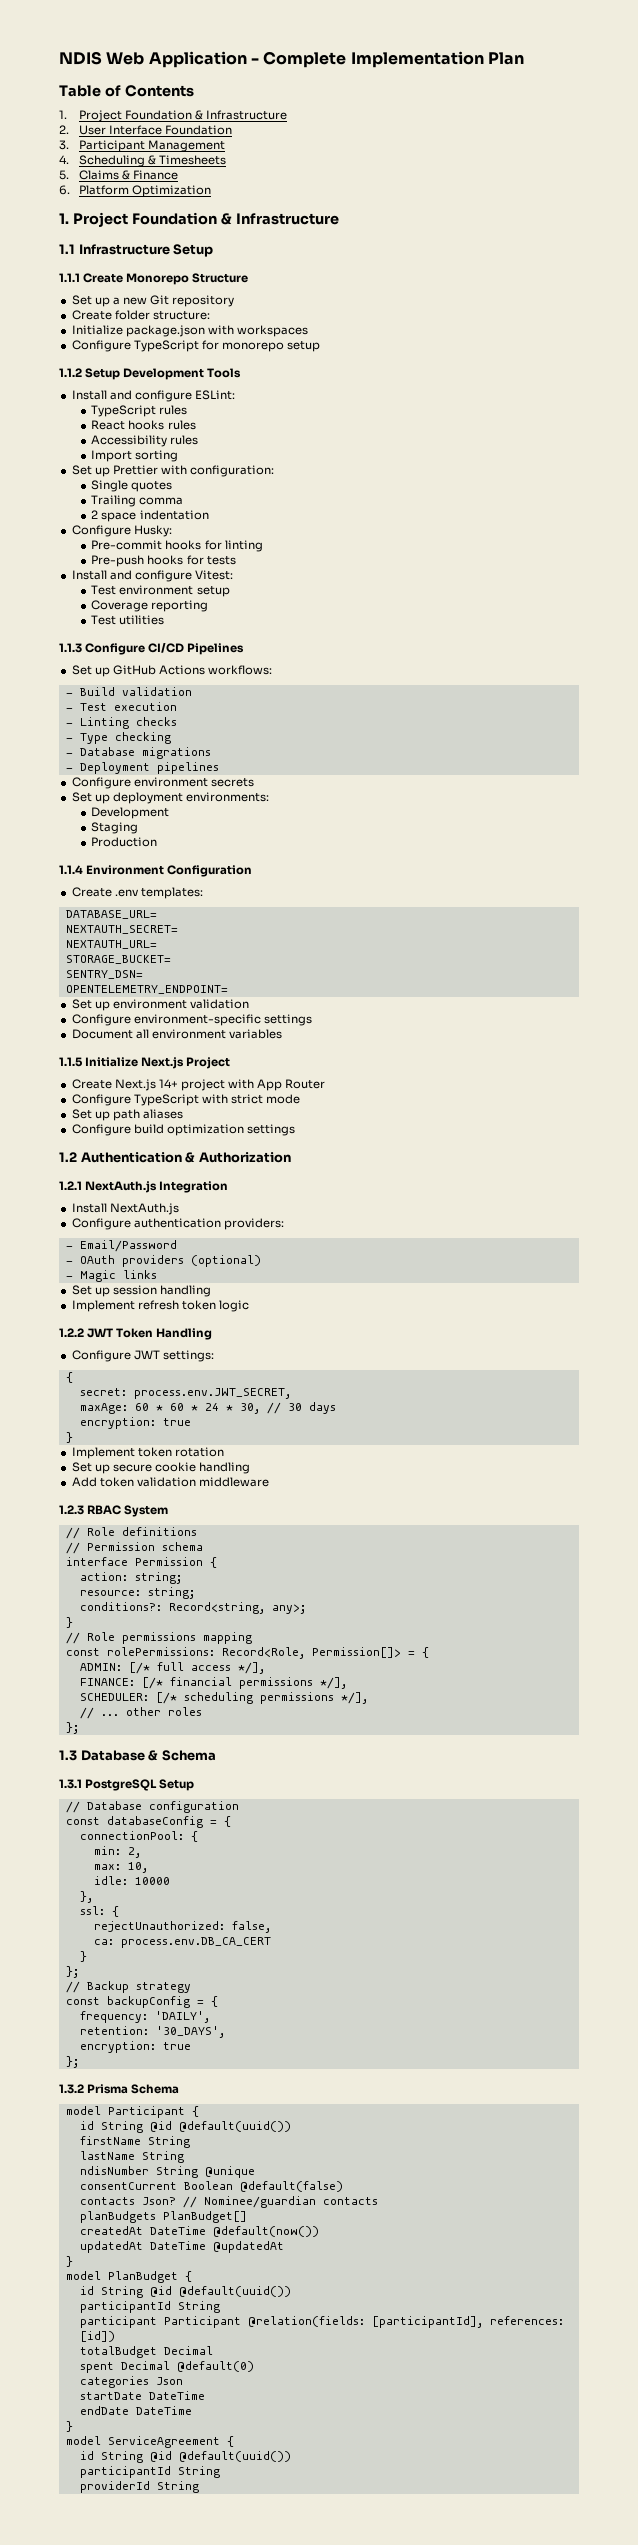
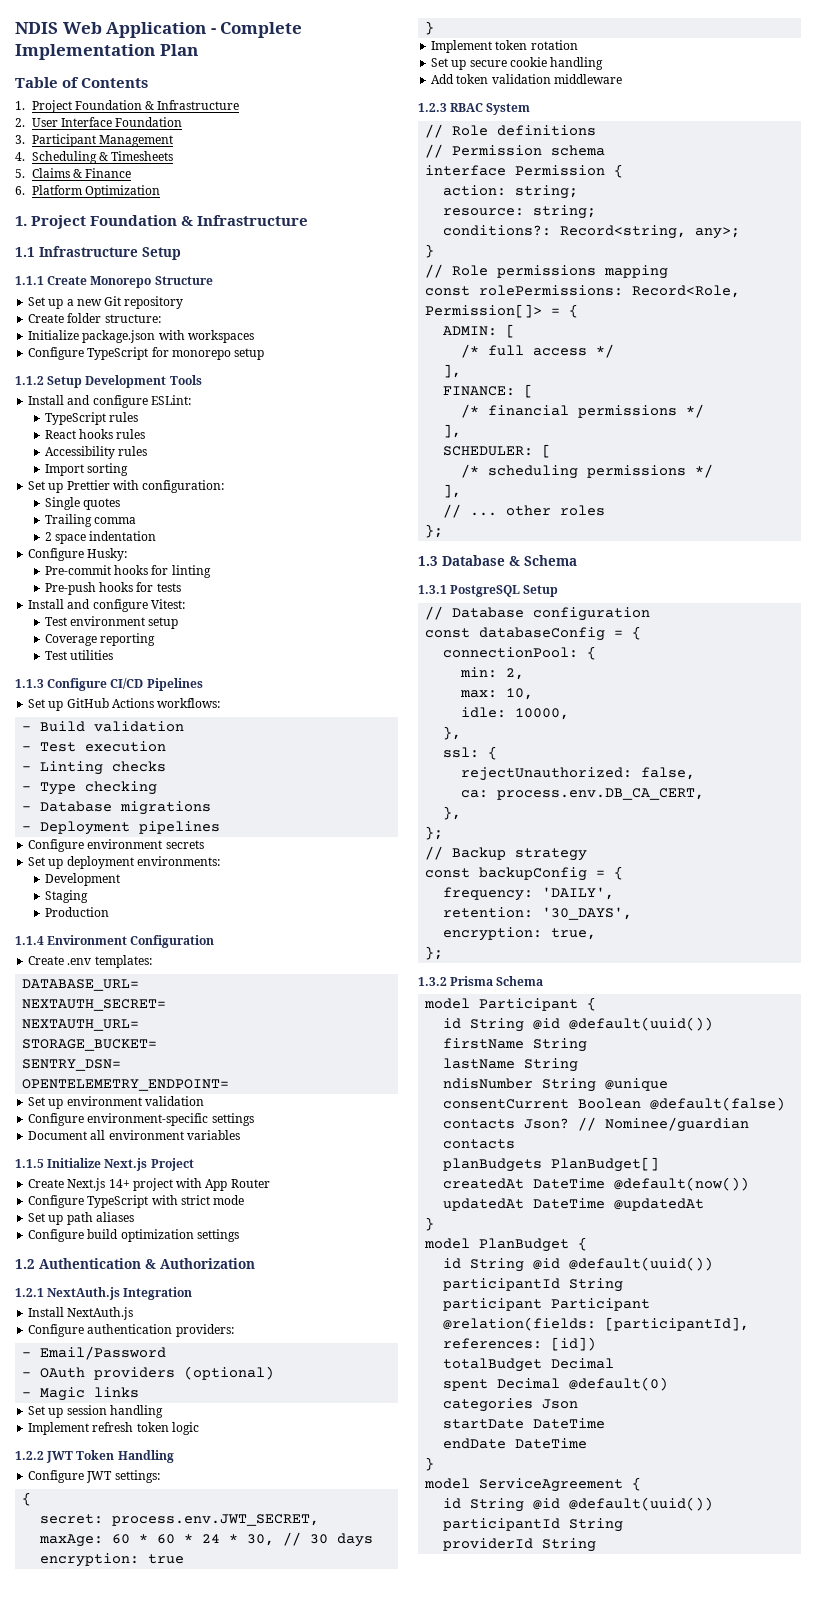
- ADMIN: [/* full access */],
- FINANCE: [/* financial permissions */],
- SCHEDULER: [/* scheduling permissions */],
+ ADMIN: [
+ /* full access */
+ ],
+ FINANCE: [
+ /* financial permissions */
+ ],
+ SCHEDULER: [
+ /* scheduling permissions */
+ ],
- idle: 10000
+ idle: 10000,
- ca: process.env.DB_CA_CERT
- }
+ ca: process.env.DB_CA_CERT,
+ },
  retention: '30_DAYS',
- encryption: true
+ encryption: true,

